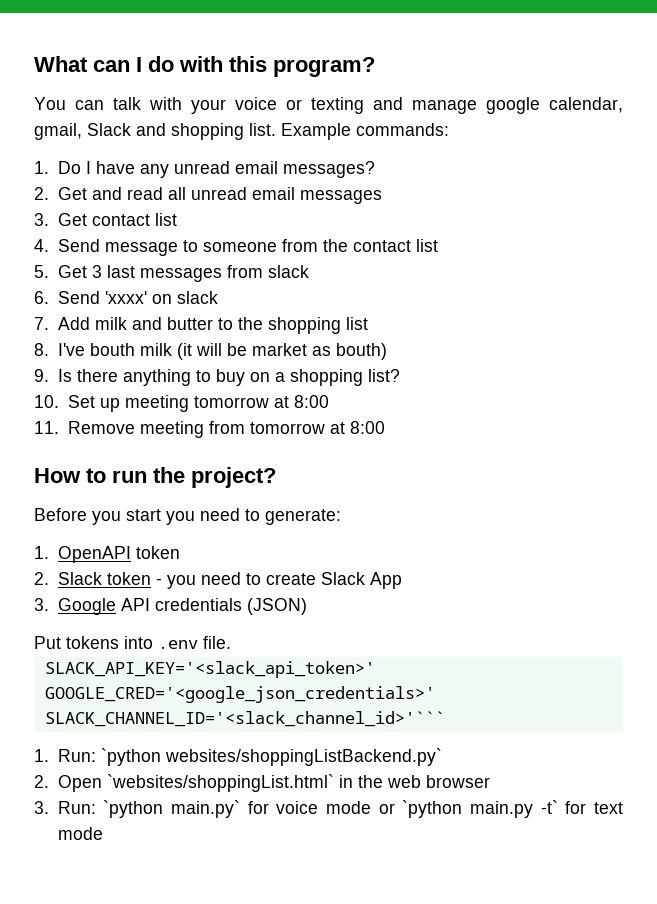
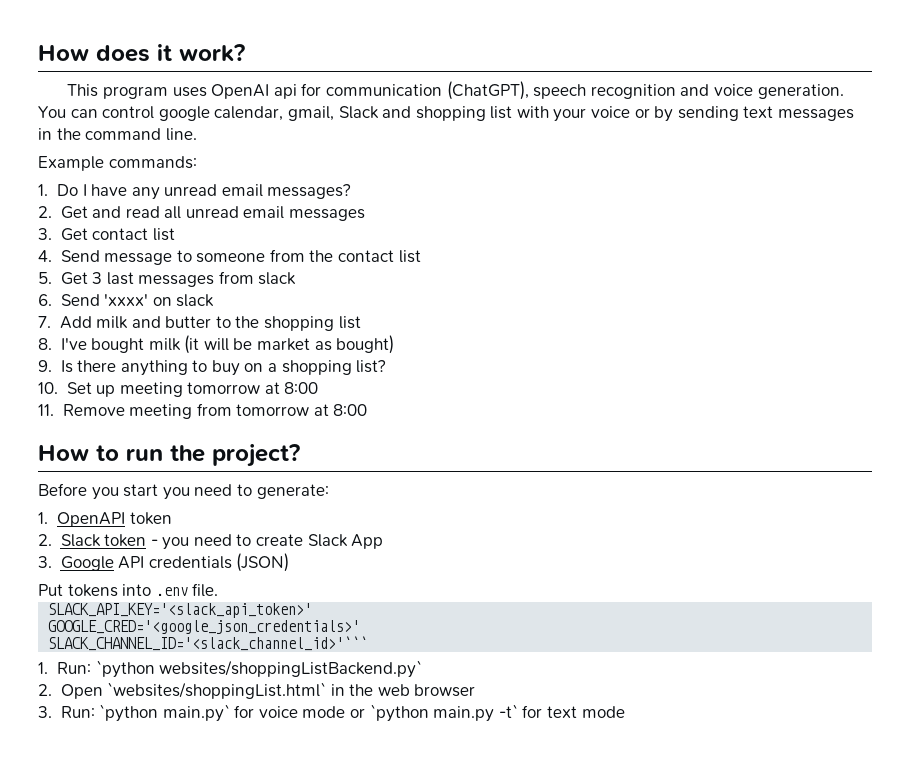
- What can I do with this program?
- You can talk with your voice or texting and manage google calendar, gmail, Slack and shopping list. Example commands:
+ How does it work?
+ This program uses OpenAI api for communication (ChatGPT), speech recognition and voice generation. You can control google calendar, gmail, Slack and shopping list with your voice or by sending text messages in the command line.
+ Example commands:
- 8. I've bouth milk (it will be market as bouth)
+ 8. I've bought milk (it will be market as bought)

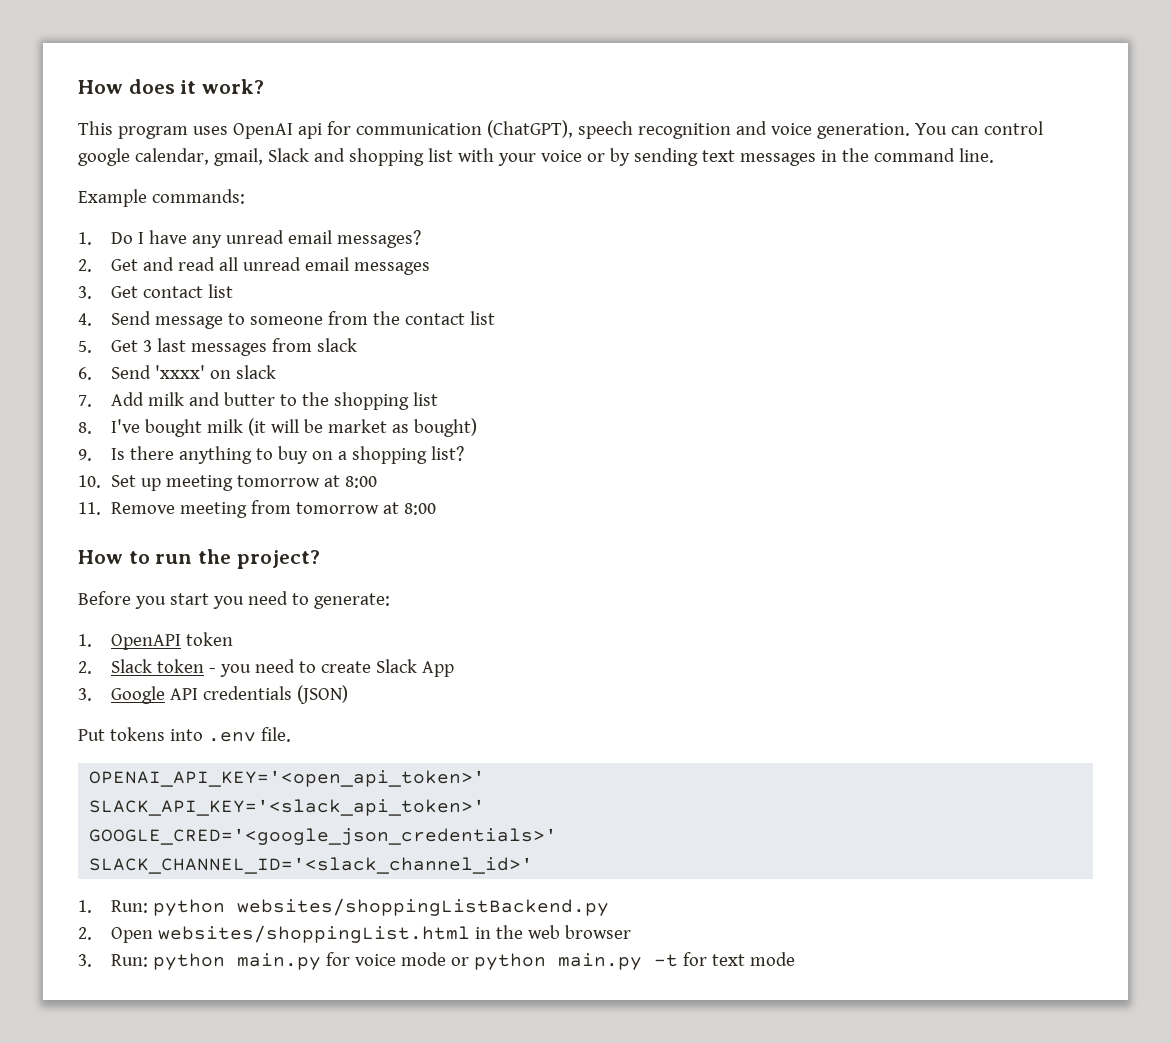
+ OPENAI_API_KEY='<open_api_token>'
- SLACK_CHANNEL_ID='<slack_channel_id>'```
+ SLACK_CHANNEL_ID='<slack_channel_id>'
- 1. Run: `python websites/shoppingListBackend.py`
+ 1. Run: python websites/shoppingListBackend.py
- 2. Open `websites/shoppingList.html` in the web browser
+ 2. Open websites/shoppingList.html in the web browser
- 3. Run: `python main.py` for voice mode or `python main.py -t` for text mode
+ 3. Run: python main.py for voice mode or python main.py -t for text mode

